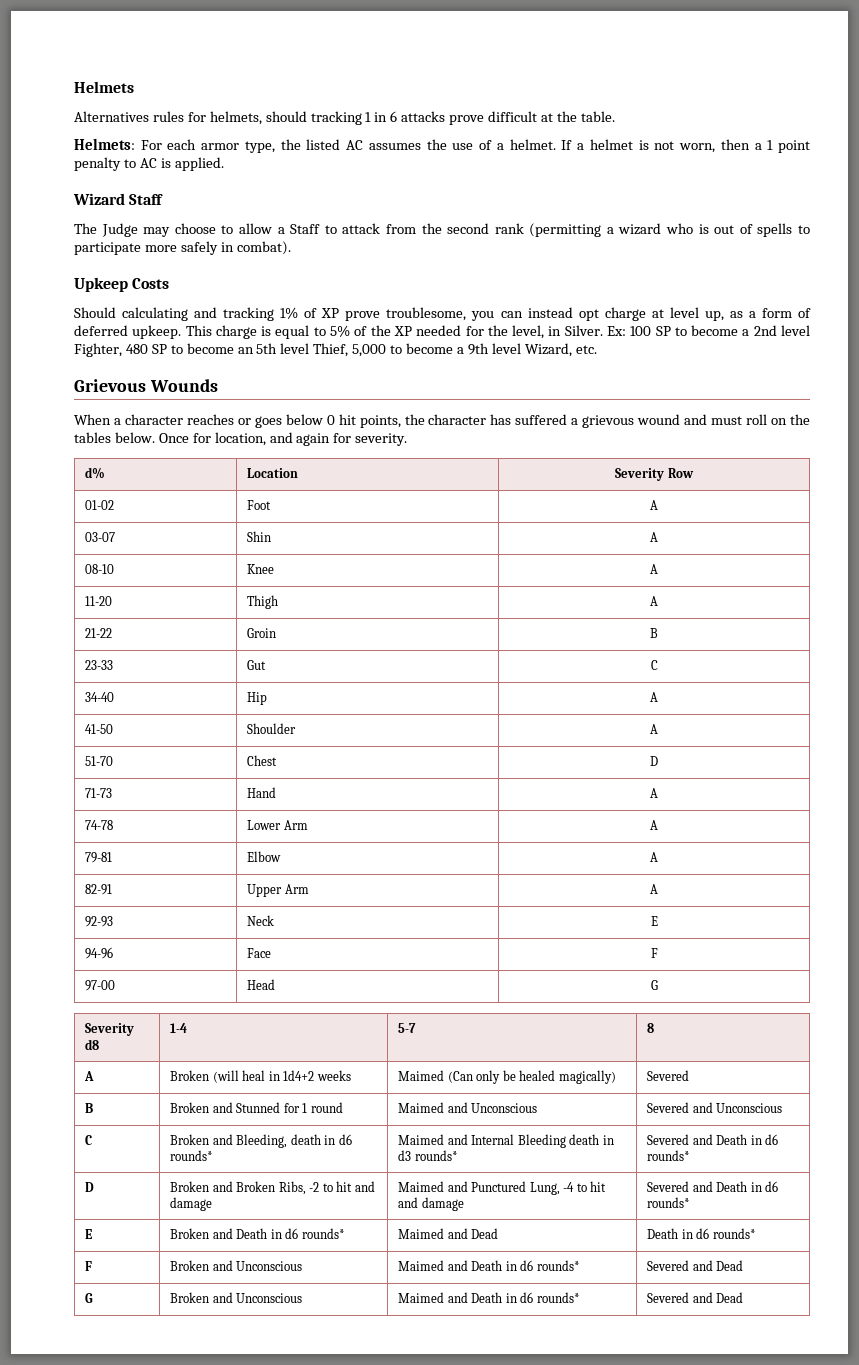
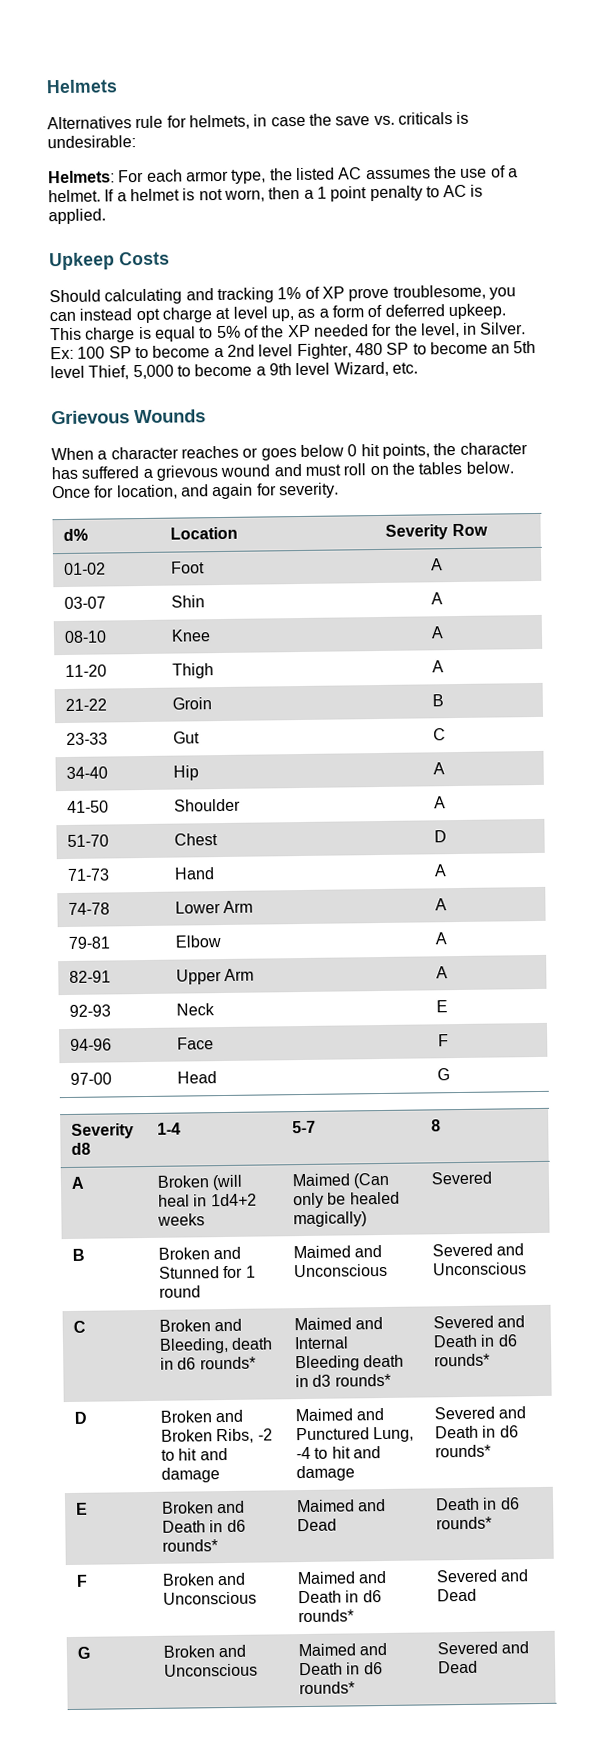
- Alternatives rules for helmets, should tracking 1 in 6 attacks prove difficult at the table.
+ Alternatives rule for helmets, in case the save vs. criticals is undesirable:
- Wizard Staff
- The Judge may choose to allow a Staff to attack from the second rank (permitting a wizard who is out of spells to participate more safely in combat).

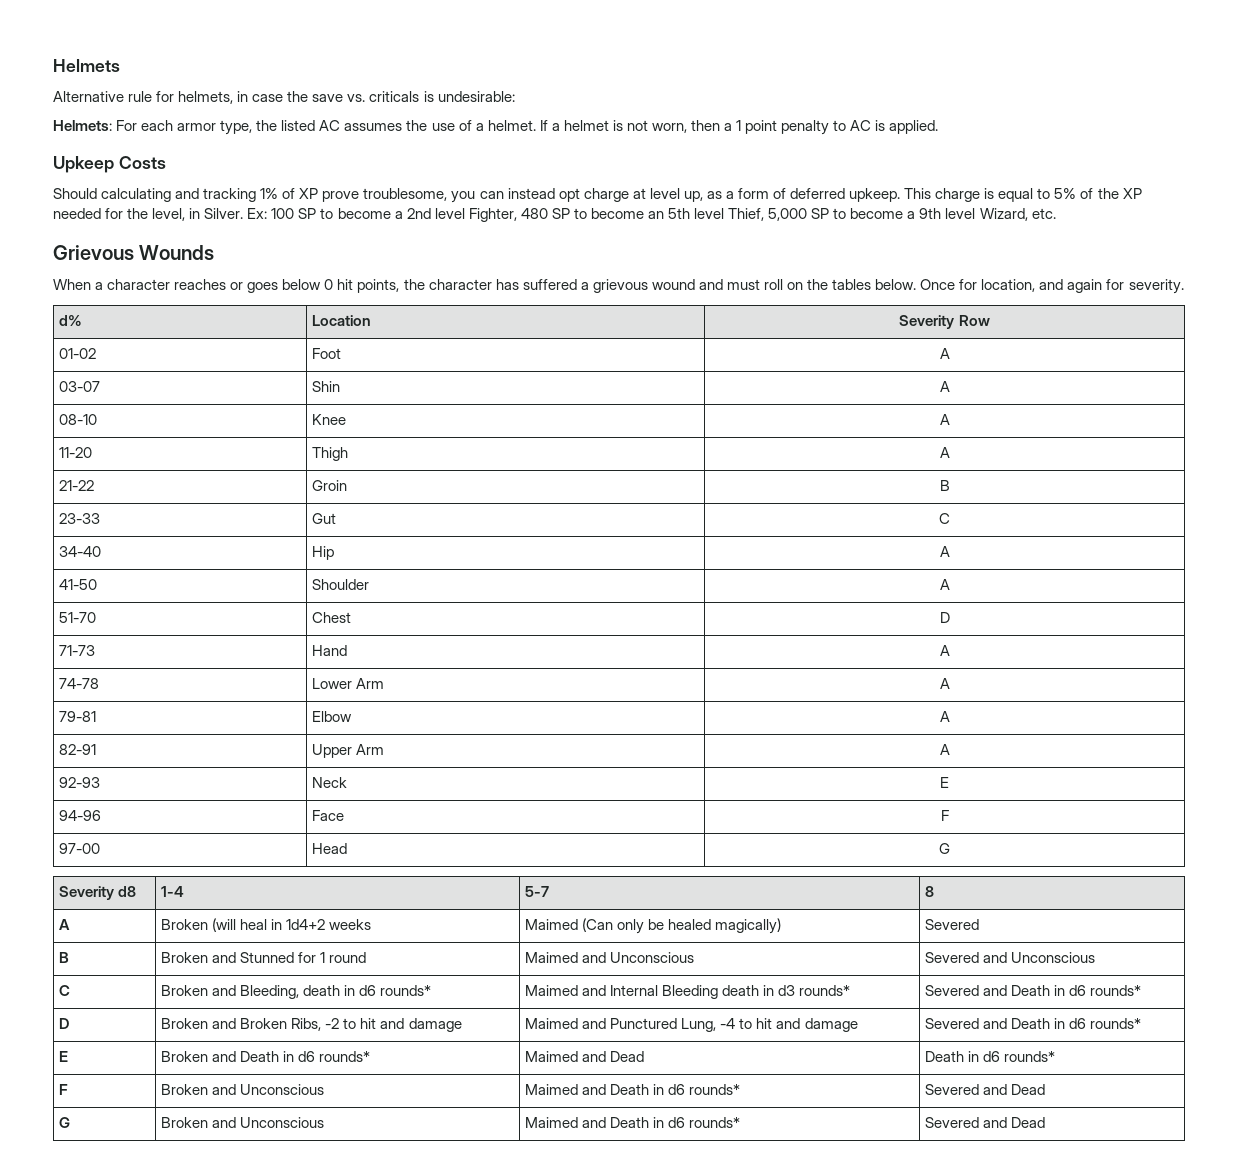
- Alternatives rule for helmets, in case the save vs. criticals is undesirable:
+ Alternative rule for helmets, in case the save vs. criticals is undesirable:
- Ex: 100 SP to become a 2nd level Fighter, 480 SP to become an 5th level Thief, 5,000 to become a 9th level Wizard, etc.
+ Ex: 100 SP to become a 2nd level Fighter, 480 SP to become an 5th level Thief, 5,000 SP to become a 9th level Wizard, etc.

